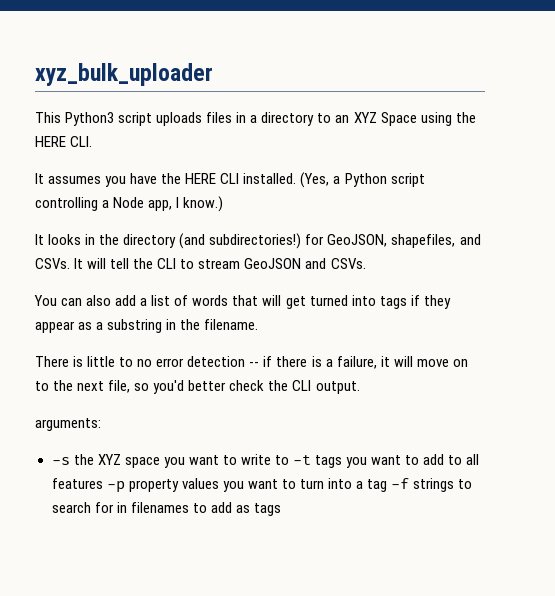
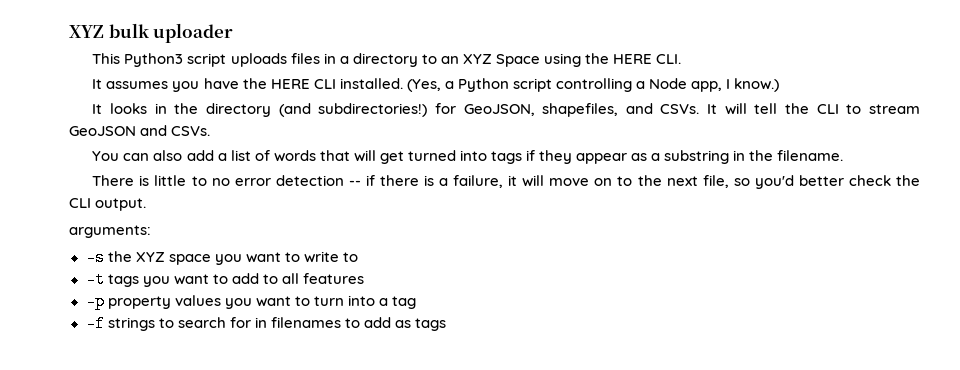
- xyz_bulk_uploader
+ XYZ bulk uploader
- -s the XYZ space you want to write to -t tags you want to add to all features -p property values you want to turn into a tag -f strings to search for in filenames to add as tags
+ -s the XYZ space you want to write to
+ -t tags you want to add to all features
+ -p property values you want to turn into a tag
+ -f strings to search for in filenames to add as tags

